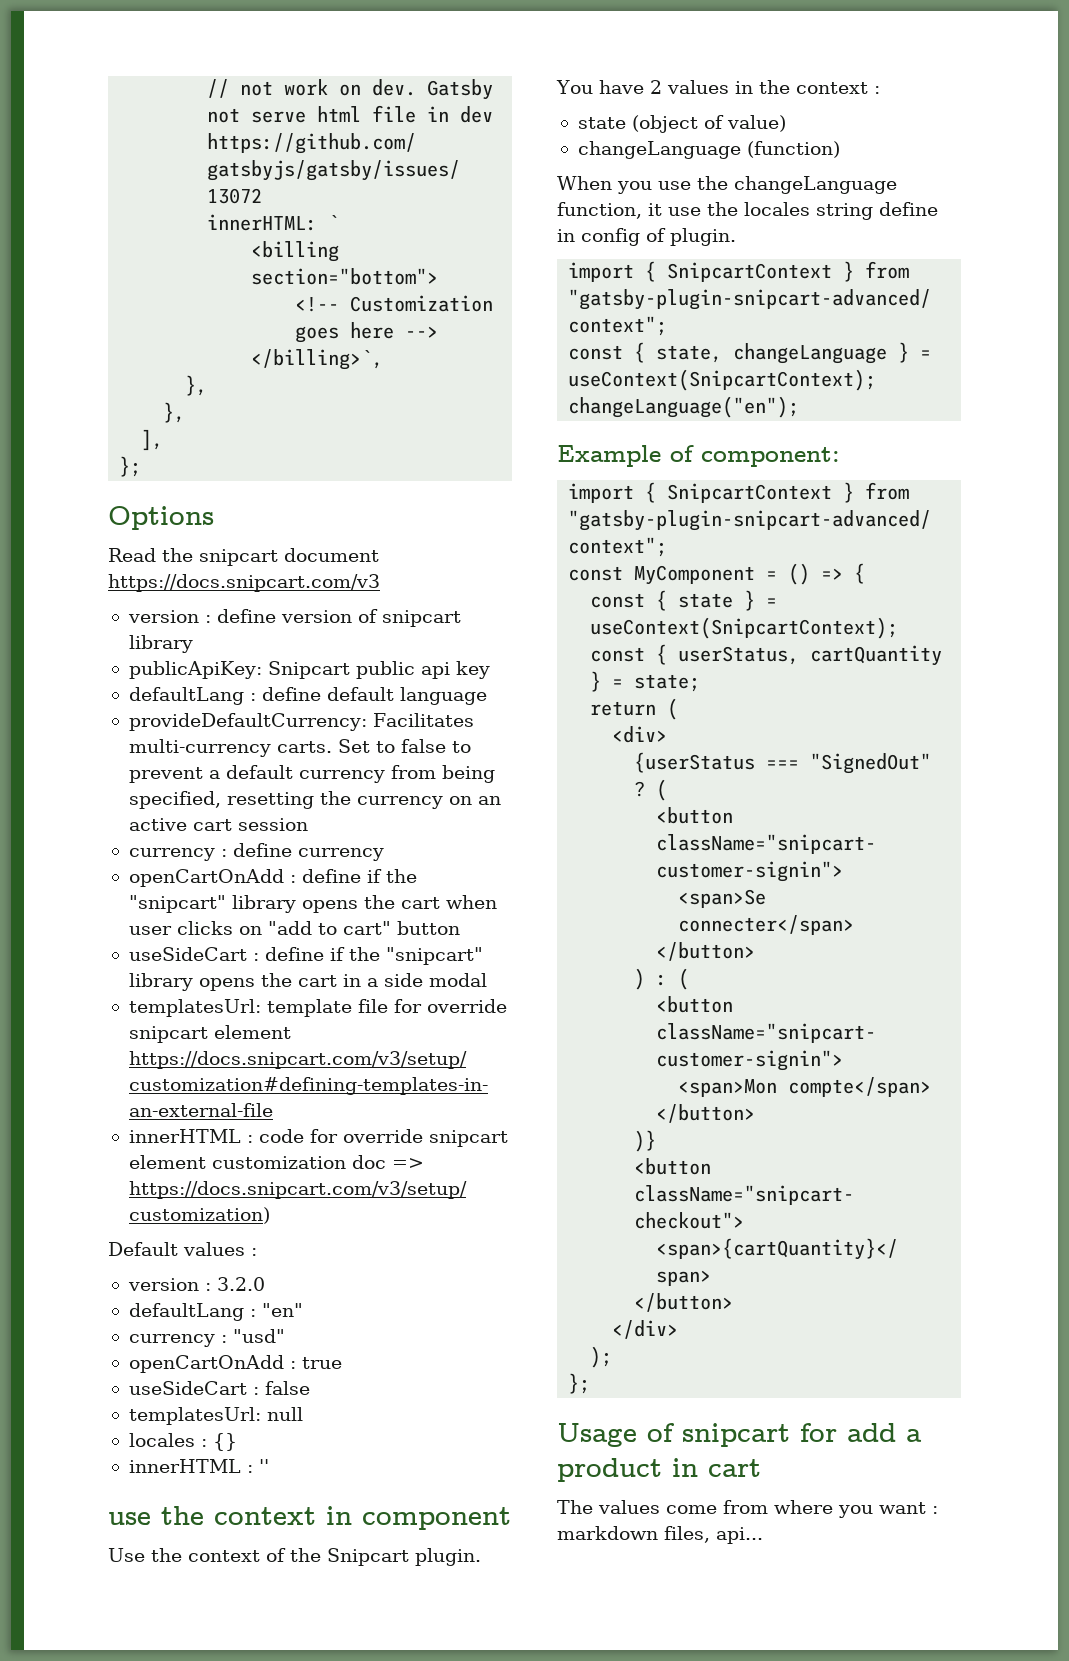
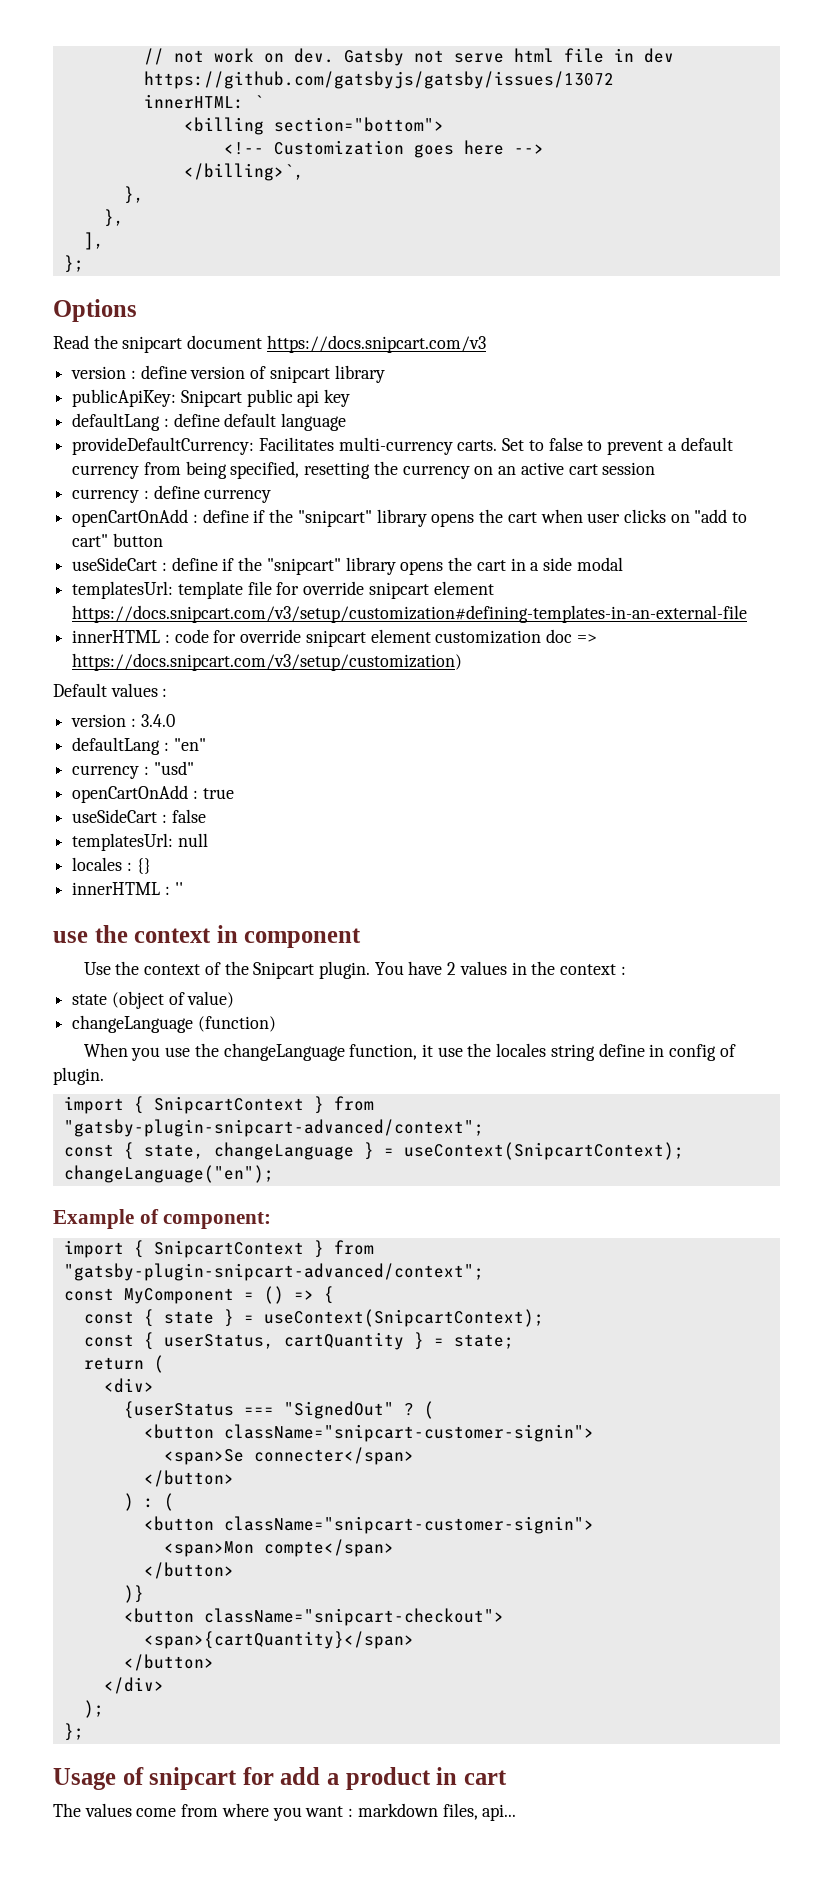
- version : 3.2.0
+ version : 3.4.0

